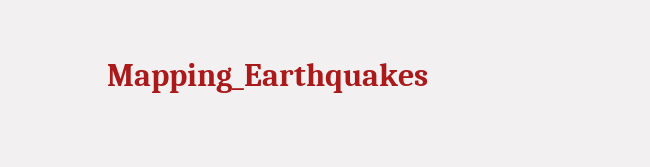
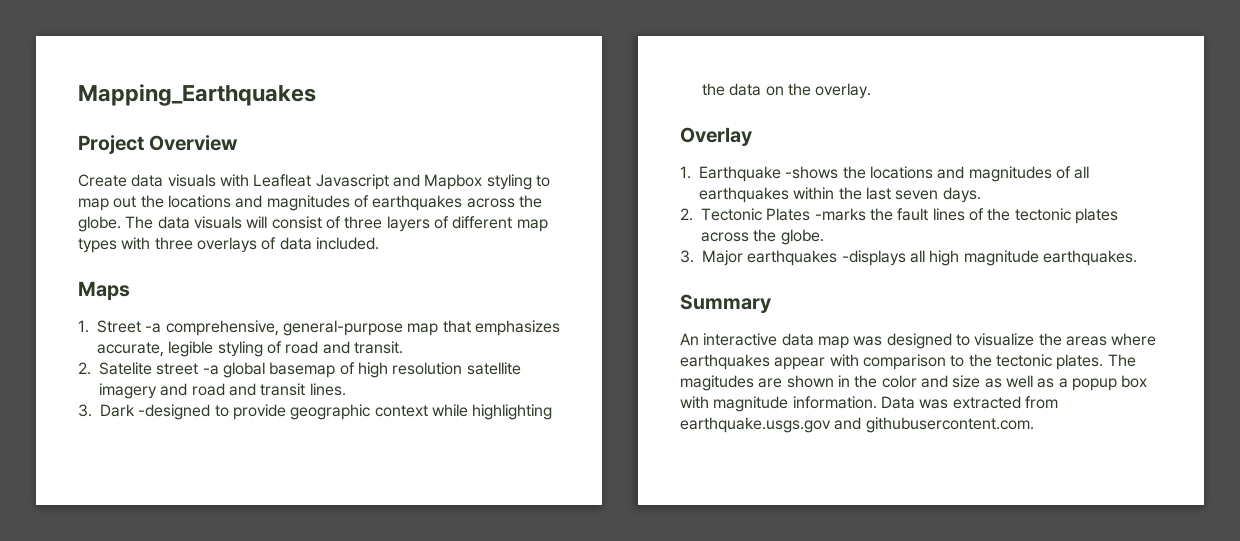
+ Project Overview
+ Create data visuals with Leafleat Javascript and Mapbox styling to map out the locations and magnitudes of earthquakes across the globe. The data visuals will consist of three layers of different map types with three overlays of data included.
+ Maps
+ 1. Street -a comprehensive, general-purpose map that emphasizes accurate, legible styling of road and transit.
+ 2. Satelite street -a global basemap of high resolution satellite imagery and road and transit lines.
+ 3. Dark -designed to provide geographic context while highlighting the data on the overlay.
+ Overlay
+ 1. Earthquake -shows the locations and magnitudes of all earthquakes within the last seven days.
+ 2. Tectonic Plates -marks the fault lines of the tectonic plates across the globe.
+ 3. Major earthquakes -displays all high magnitude earthquakes.
+ Summary
+ An interactive data map was designed to visualize the areas where earthquakes appear with comparison to the tectonic plates. The magitudes are shown in the color and size as well as a popup box with magnitude information. Data was extracted from earthquake.usgs.gov and githubusercontent.com.

